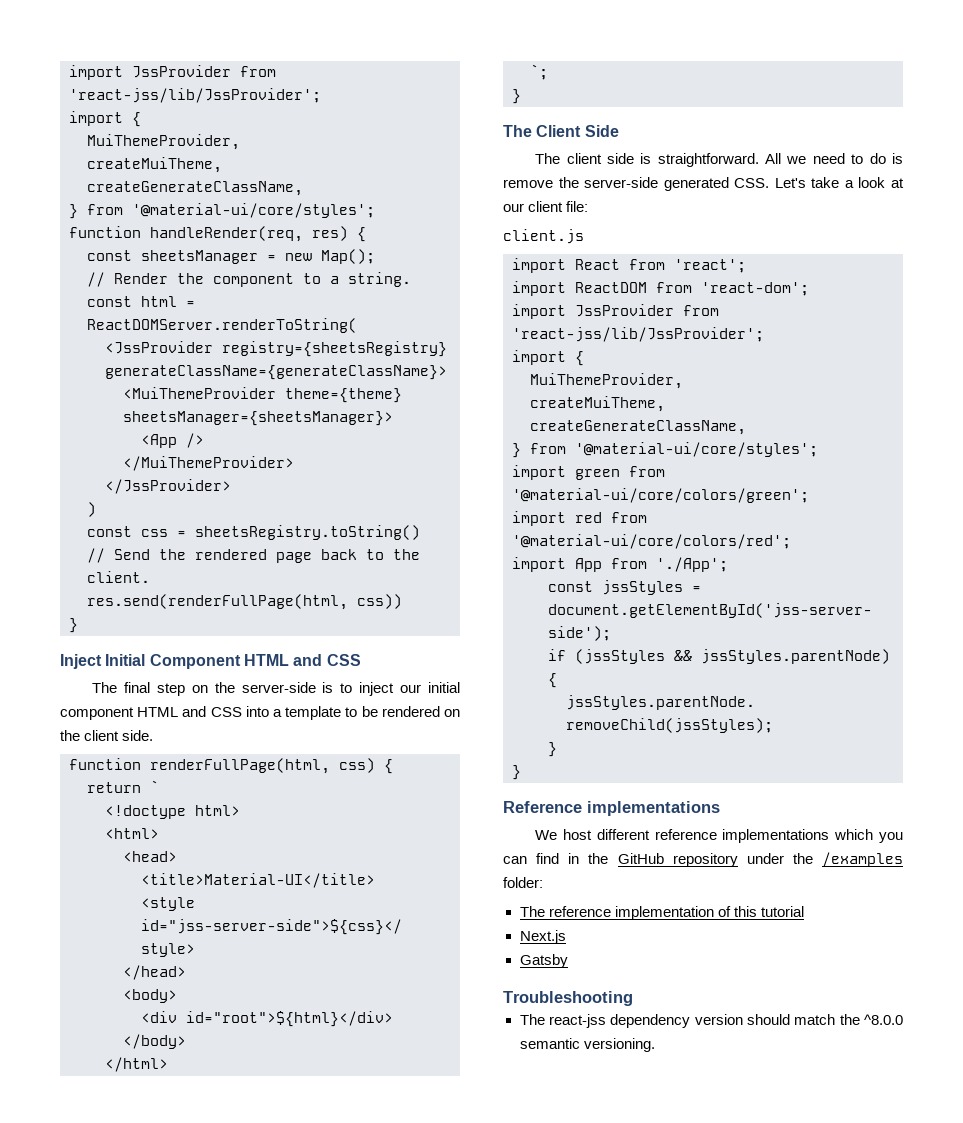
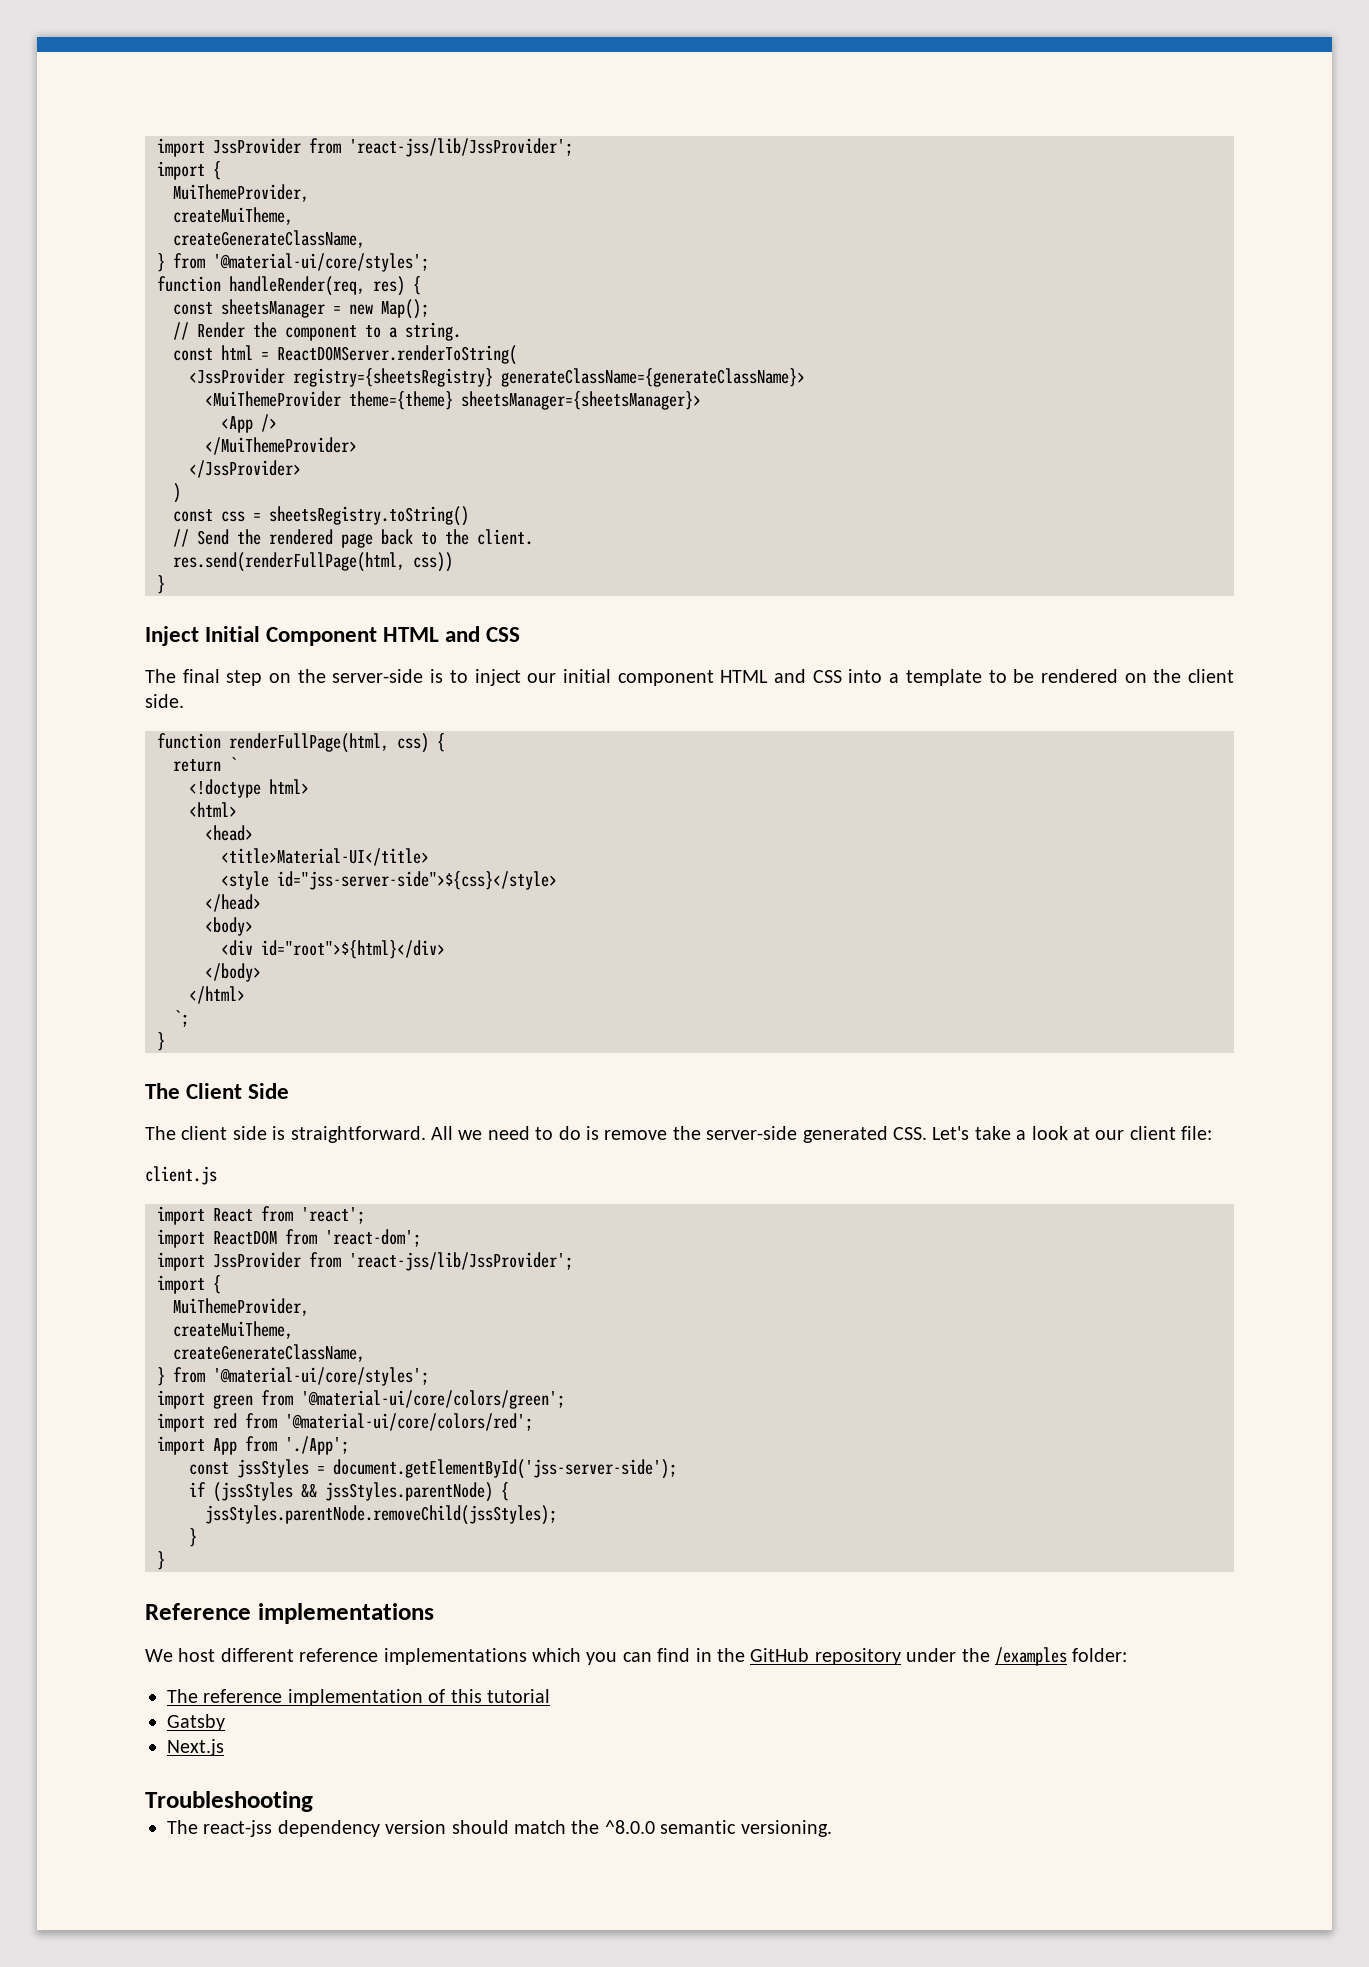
+ Gatsby
- Gatsby

